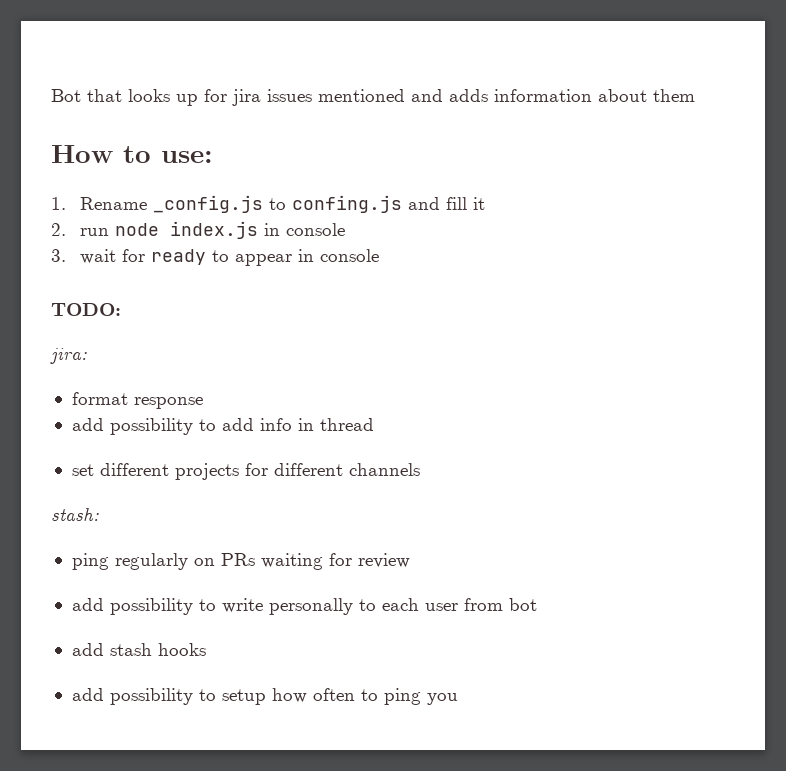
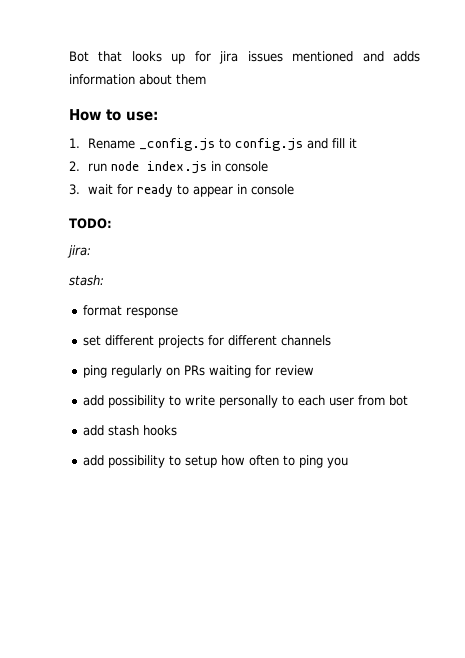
- 1. Rename _config.js to confing.js and fill it
+ 1. Rename _config.js to config.js and fill it
+ stash:
- add possibility to add info in thread
- stash:

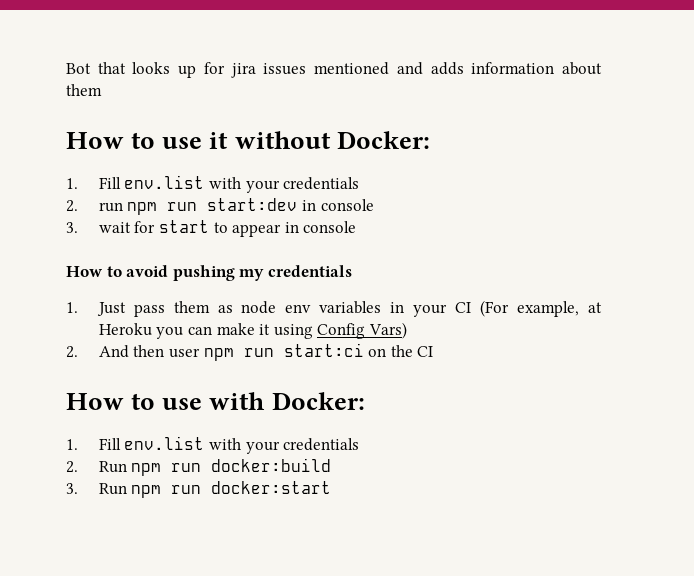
- How to use:
- 1. Rename _config.js to config.js and fill it
+ How to use it without Docker:
+ 1. Fill env.list with your credentials
- 2. run node index.js in console
+ 2. run npm run start:dev in console
- 3. wait for ready to appear in console
+ 3. wait for start to appear in console
- TODO:
- jira:
- stash:
- format response
- set different projects for different channels
- ping regularly on PRs waiting for review
- add possibility to write personally to each user from bot
- add stash hooks
- add possibility to setup how often to ping you
+ How to avoid pushing my credentials
+ 1. Just pass them as node env variables in your CI (For example, at Heroku you can make it using Config Vars)
+ 2. And then user npm run start:ci on the CI
+ How to use with Docker:
+ 1. Fill env.list with your credentials
+ 2. Run npm run docker:build
+ 3. Run npm run docker:start

